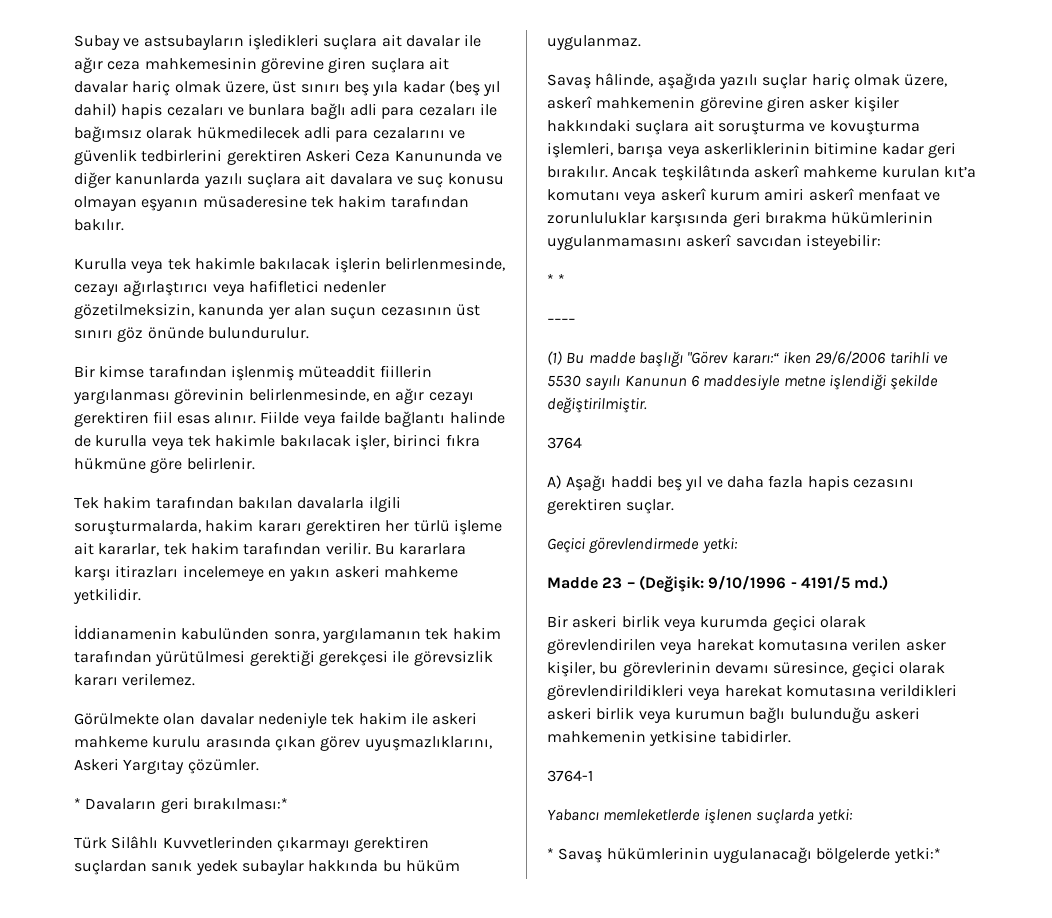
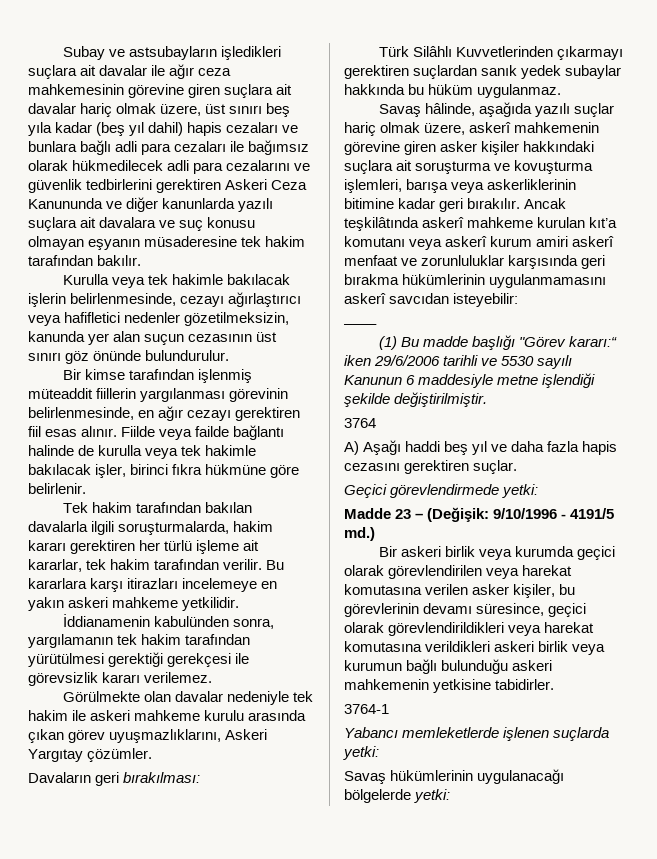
- * Davaların geri bırakılması:*
+ Davaların geri bırakılması:
- * *
- * Savaş hükümlerinin uygulanacağı bölgelerde yetki:*
+ Savaş hükümlerinin uygulanacağı bölgelerde yetki:

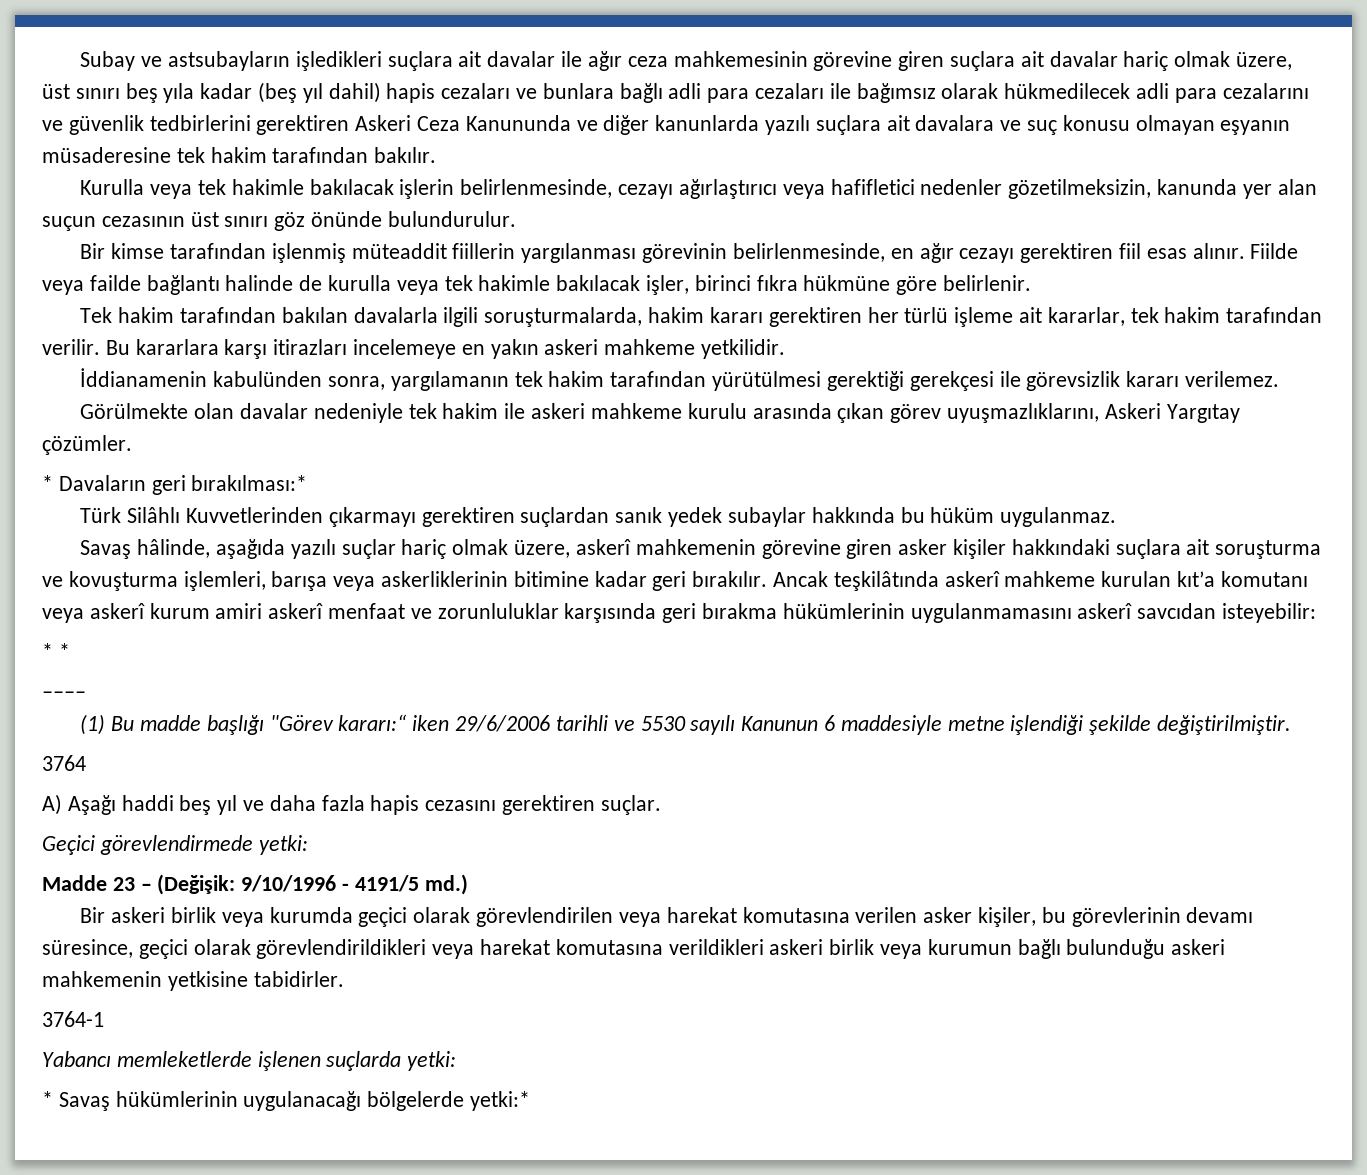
- Davaların geri bırakılması:
+ * Davaların geri bırakılması:*
+ * *
- Savaş hükümlerinin uygulanacağı bölgelerde yetki:
+ * Savaş hükümlerinin uygulanacağı bölgelerde yetki:*

